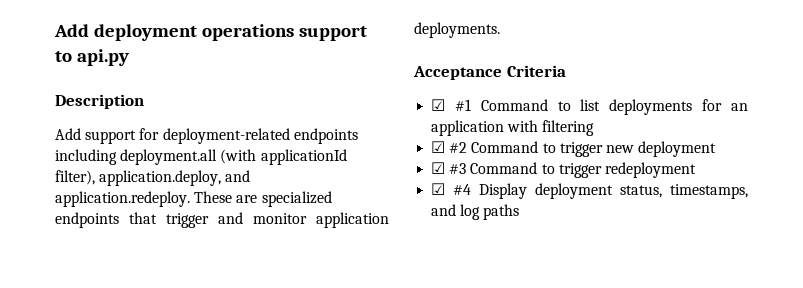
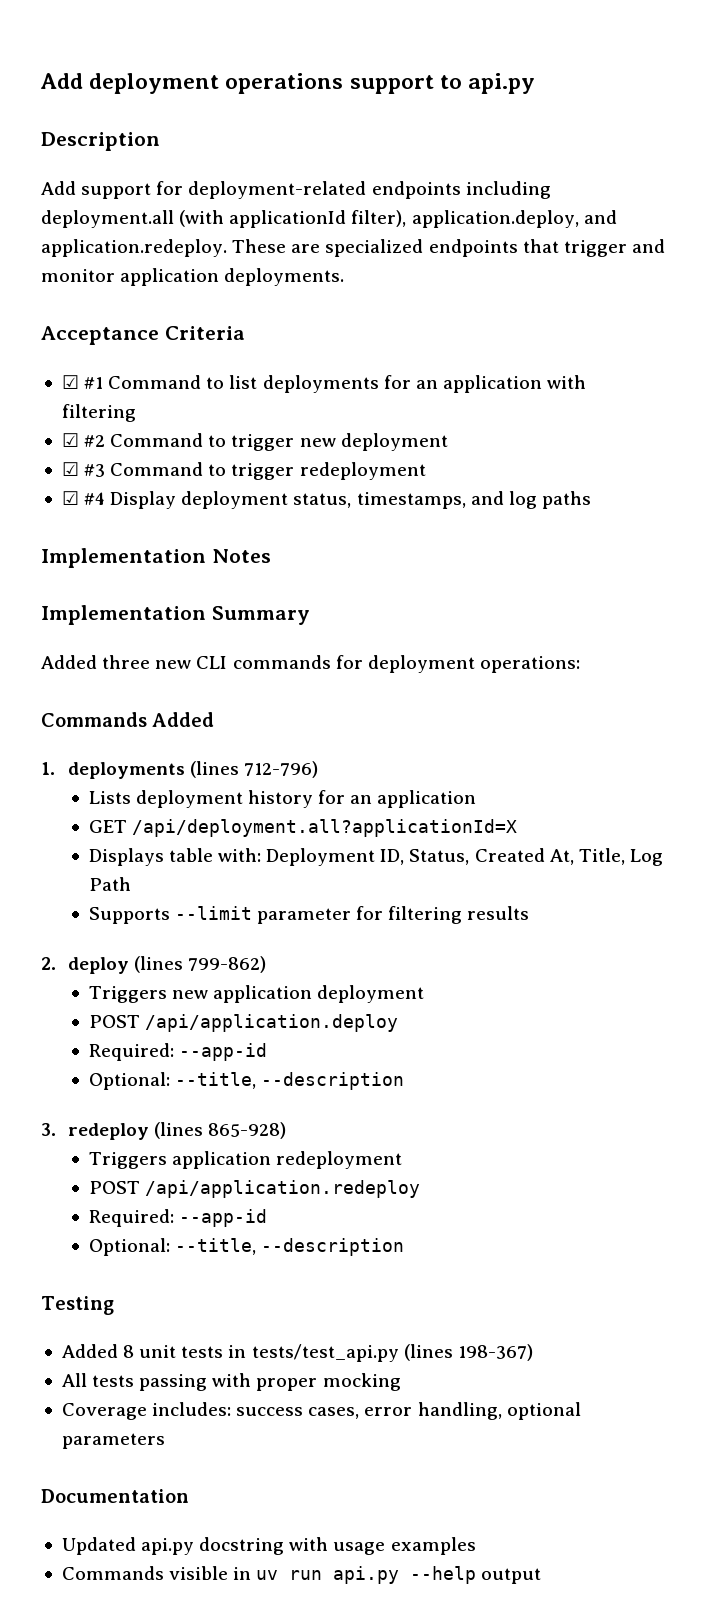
+ Implementation Notes
+ Implementation Summary
+ Added three new CLI commands for deployment operations:
+ Commands Added
+ 1. deployments (lines 712-796)
+ Lists deployment history for an application
+ GET /api/deployment.all?applicationId=X
+ Displays table with: Deployment ID, Status, Created At, Title, Log Path
+ Supports --limit parameter for filtering results
+ 2. deploy (lines 799-862)
+ Triggers new application deployment
+ POST /api/application.deploy
+ Required: --app-id
+ Optional: --title, --description
+ 3. redeploy (lines 865-928)
+ Triggers application redeployment
+ POST /api/application.redeploy
+ Required: --app-id
+ Optional: --title, --description
+ Testing
+ Added 8 unit tests in tests/test_api.py (lines 198-367)
+ All tests passing with proper mocking
+ Coverage includes: success cases, error handling, optional parameters
+ Documentation
+ Updated api.py docstring with usage examples
+ Commands visible in uv run api.py --help output

